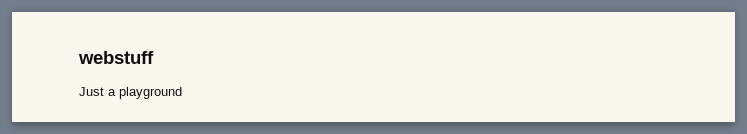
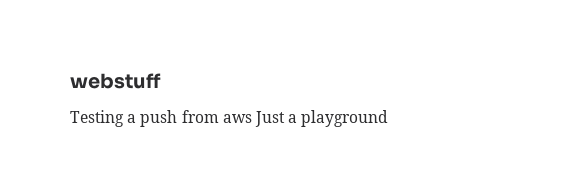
- Just a playground
+ Testing a push from aws Just a playground

